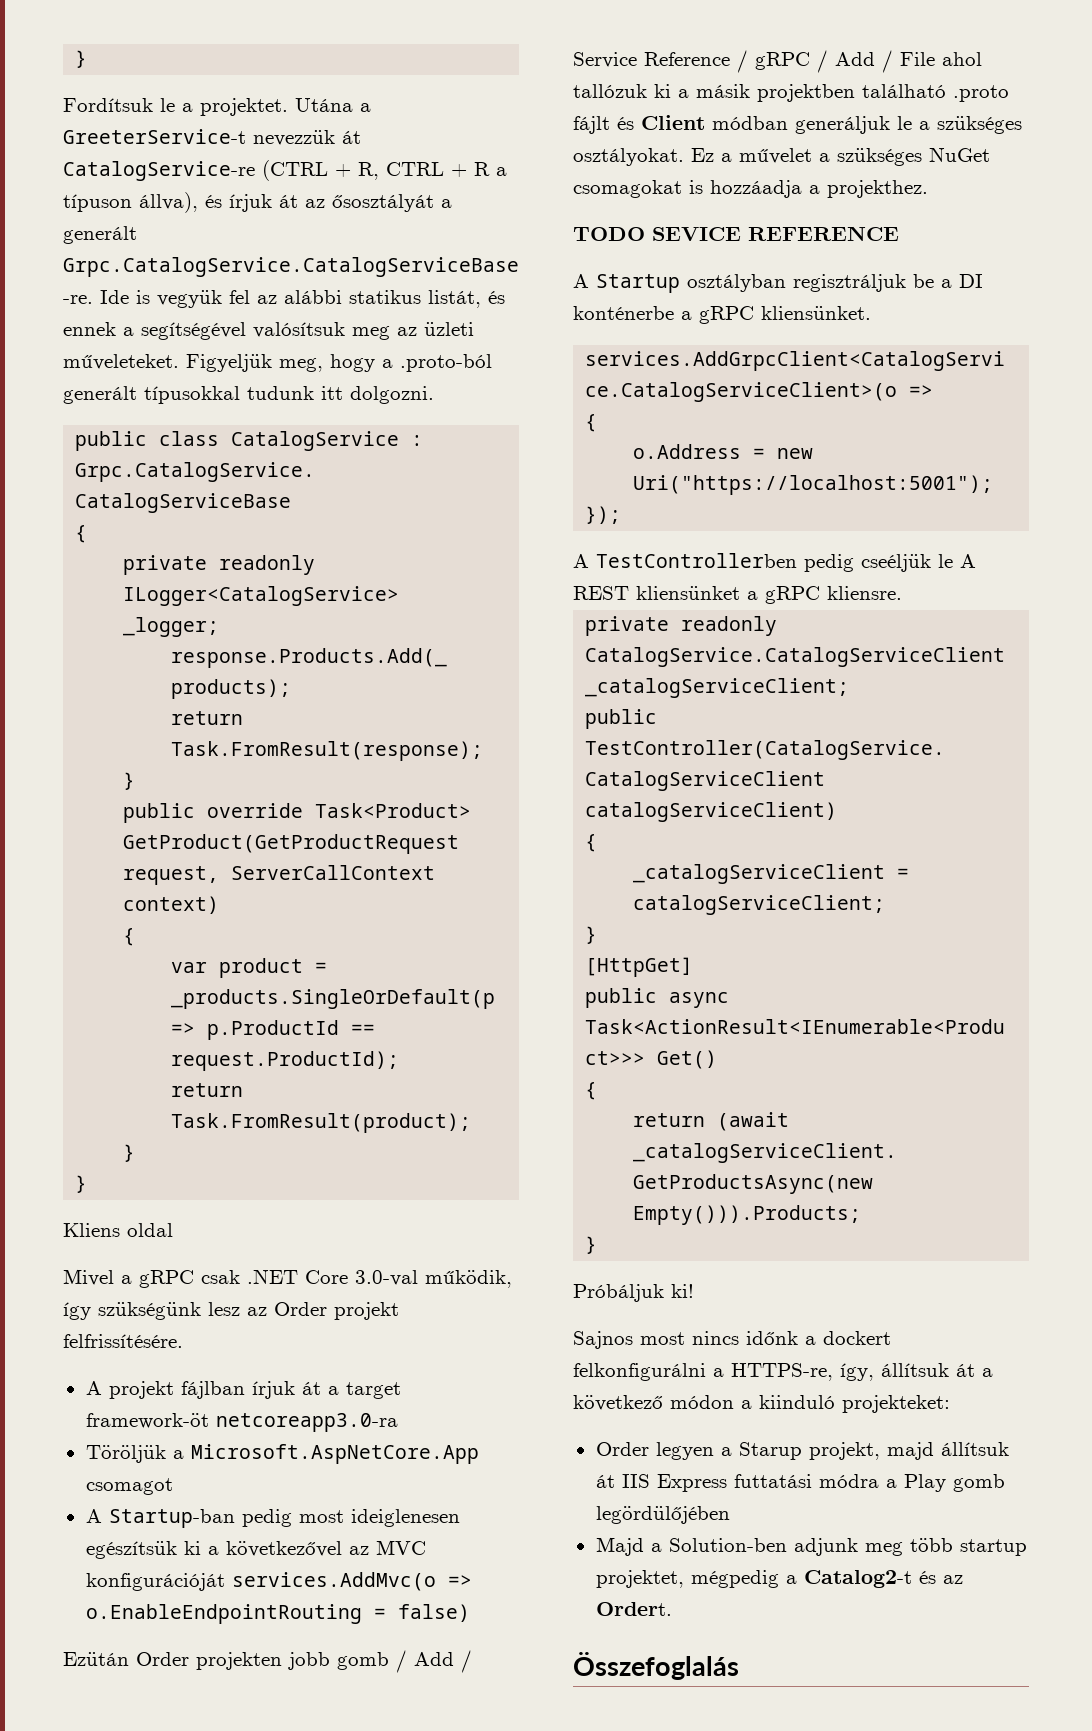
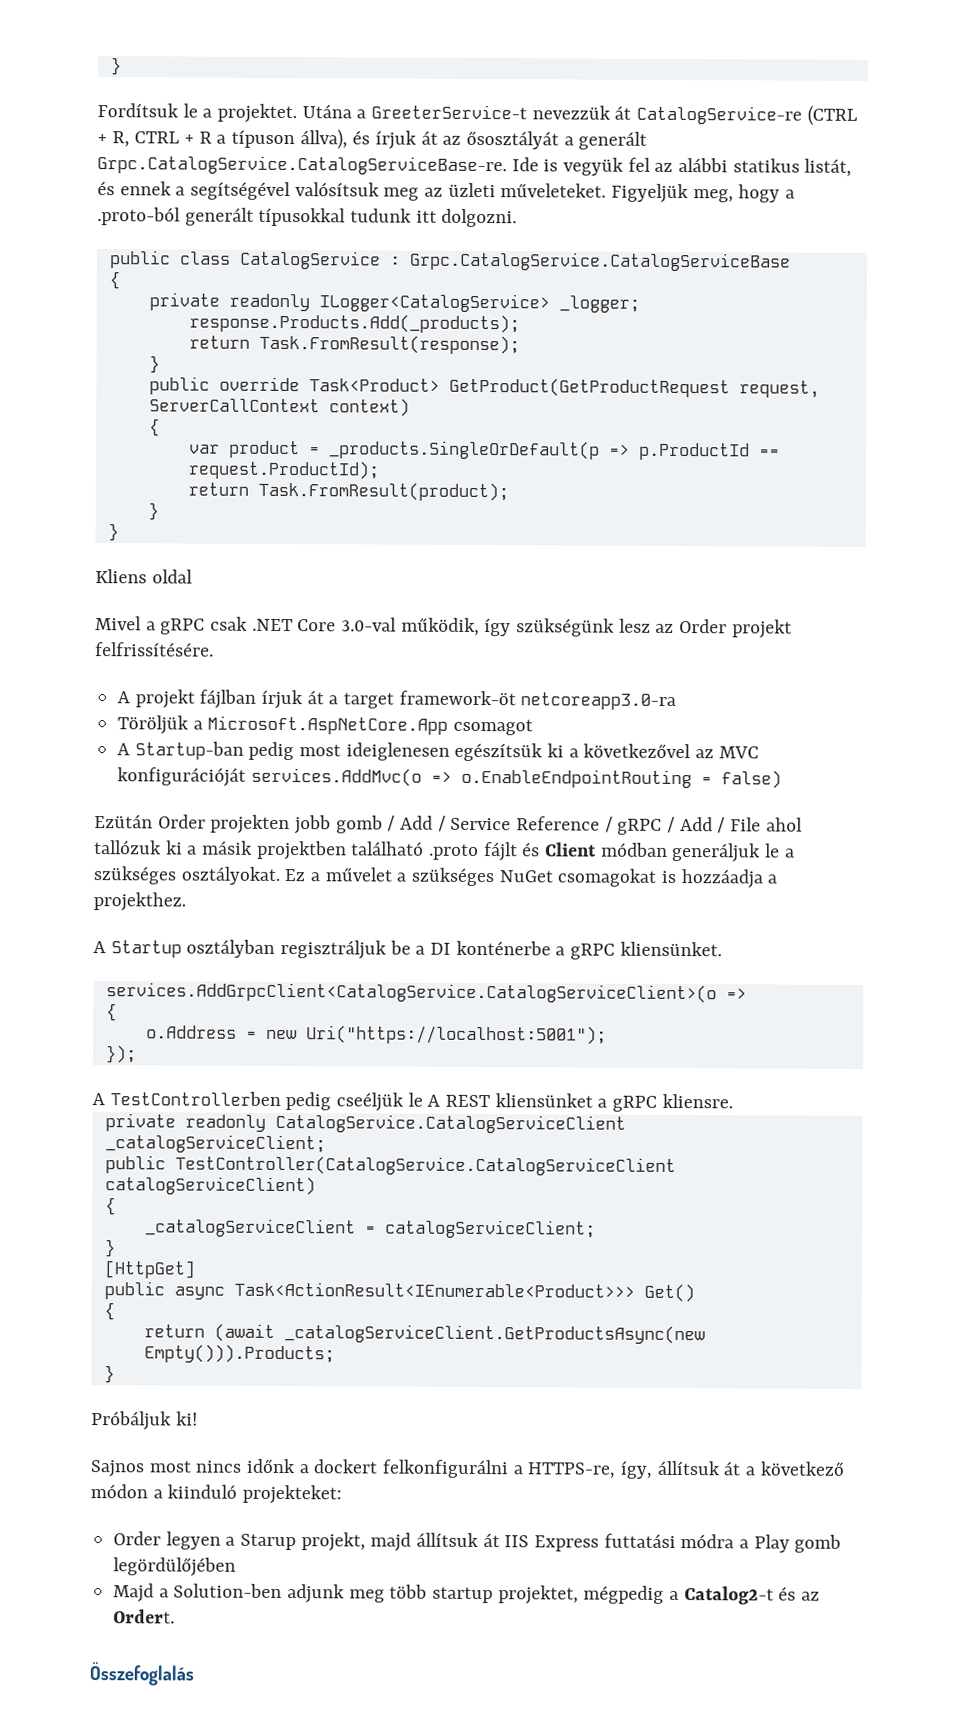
- TODO SEVICE REFERENCE

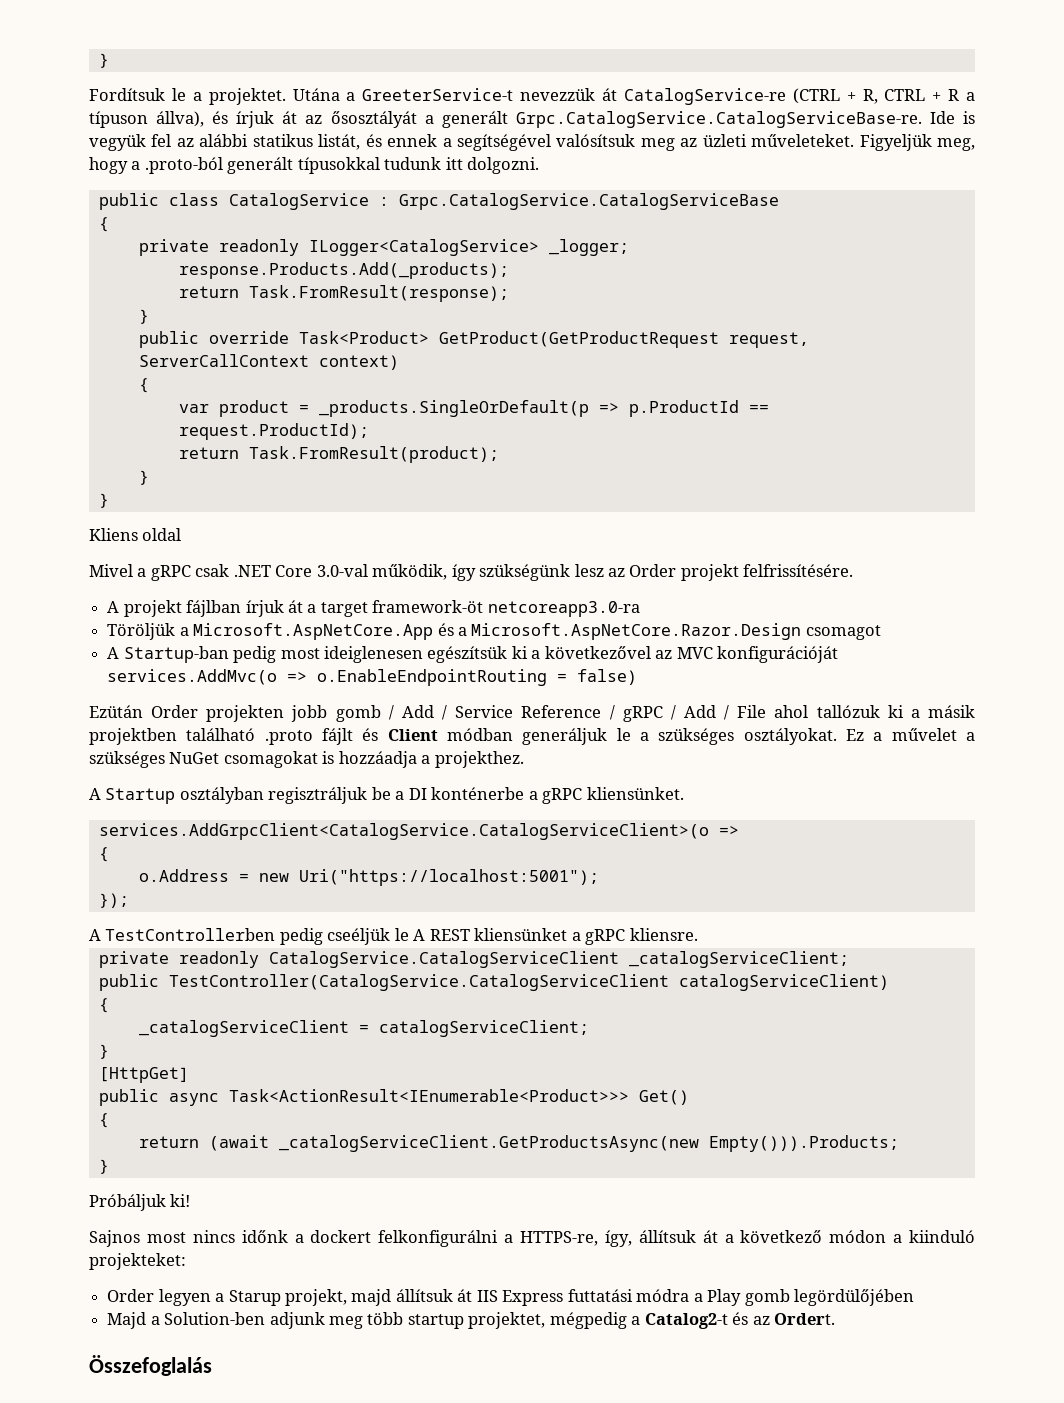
- Töröljük a Microsoft.AspNetCore.App csomagot
+ Töröljük a Microsoft.AspNetCore.App és a Microsoft.AspNetCore.Razor.Design csomagot

